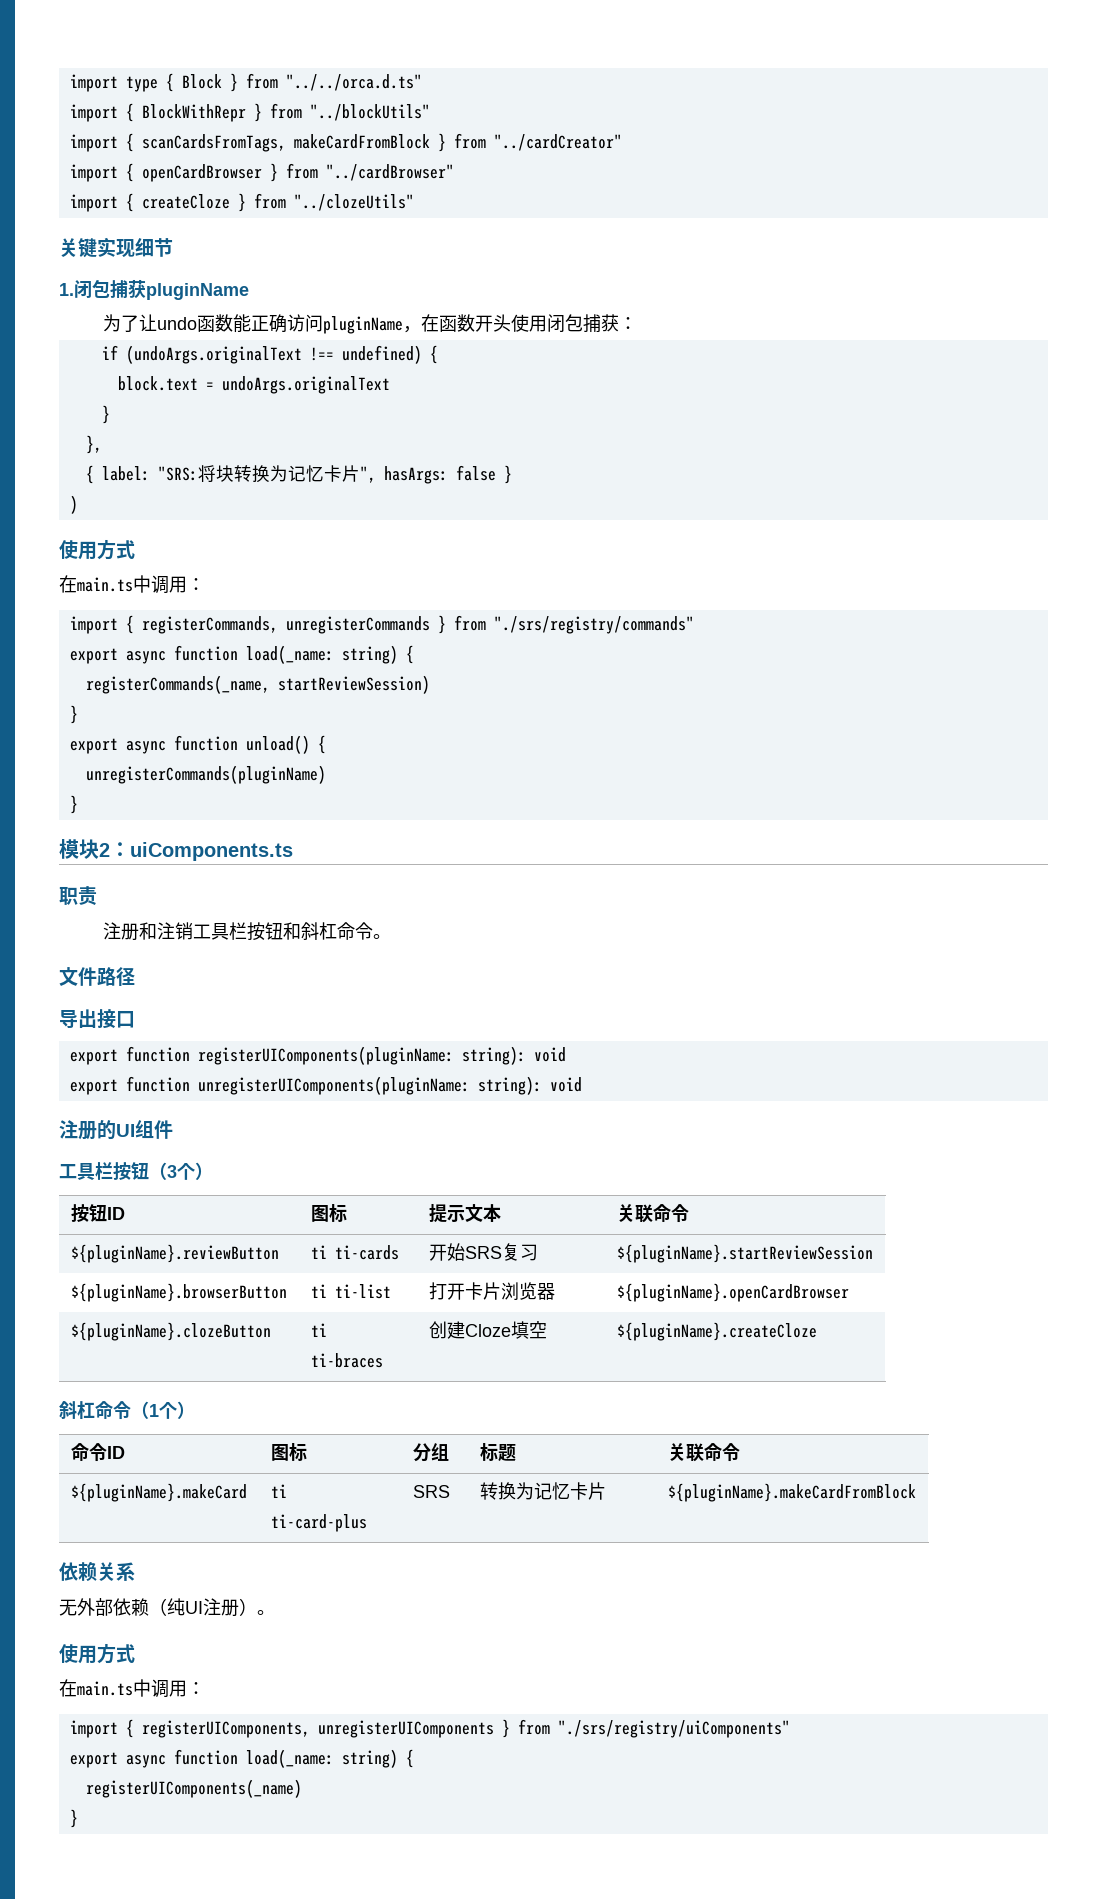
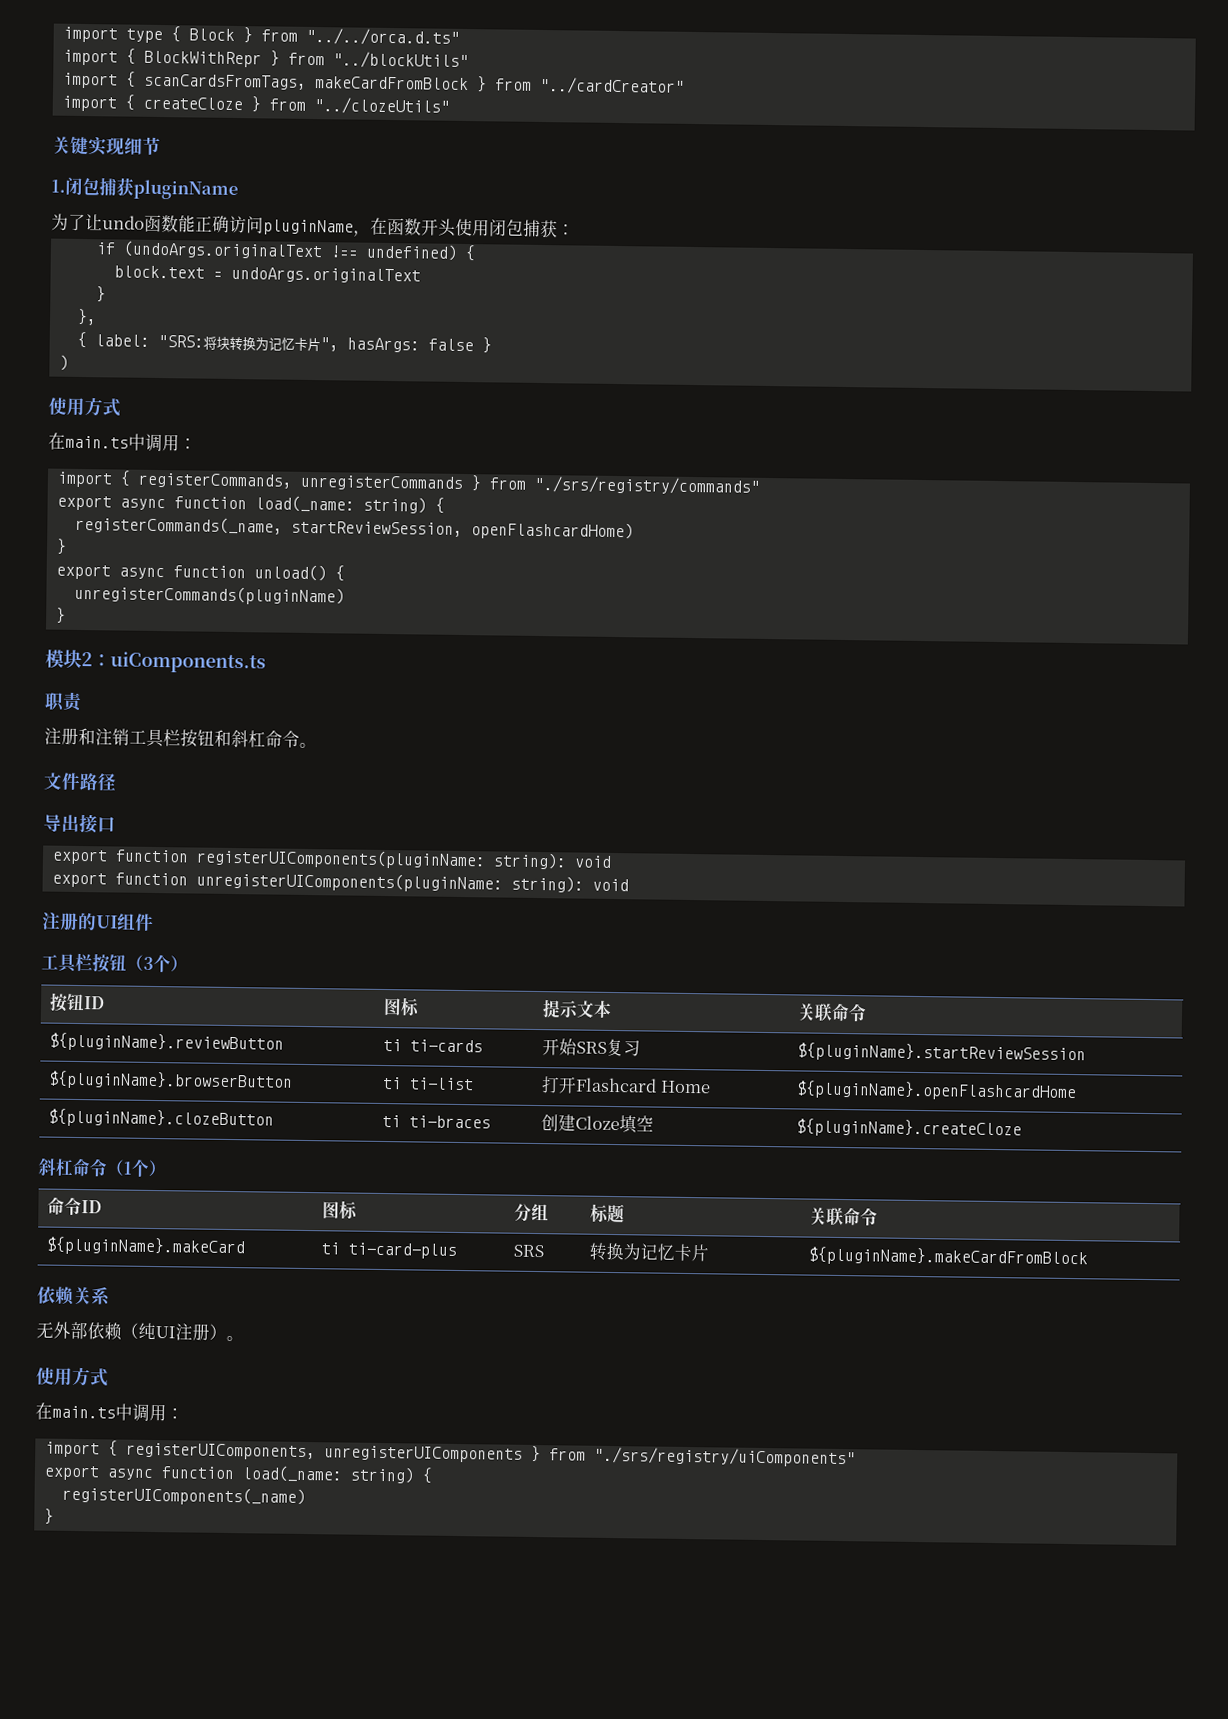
- import { openCardBrowser } from "../cardBrowser"
- registerCommands(_name, startReviewSession)
+ registerCommands(_name, startReviewSession, openFlashcardHome)
- ${pluginName}.browserButton | ti ti-list | 打开卡片浏览器 | ${pluginName}.openCardBrowser
+ ${pluginName}.browserButton | ti ti-list | 打开Flashcard Home | ${pluginName}.openFlashcardHome

